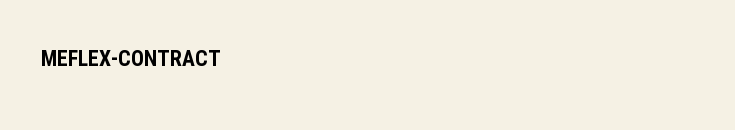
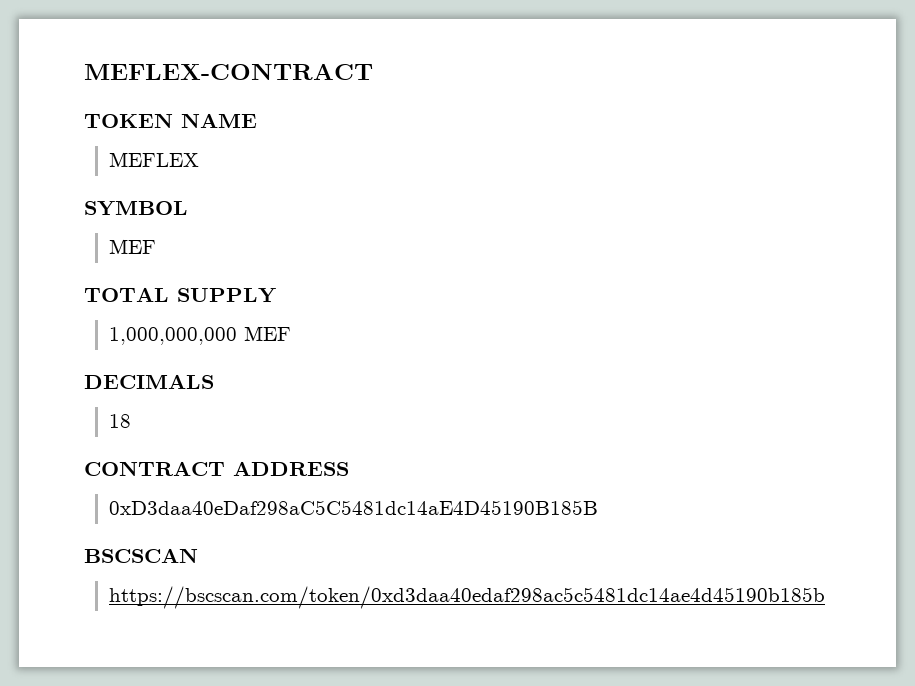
+ TOKEN NAME
+ MEFLEX
+ SYMBOL
+ MEF
+ TOTAL SUPPLY
+ 1,000,000,000 MEF
+ DECIMALS
+ 18
+ CONTRACT ADDRESS
+ 0xD3daa40eDaf298aC5C5481dc14aE4D45190B185B
+ BSCSCAN
+ https://bscscan.com/token/0xd3daa40edaf298ac5c5481dc14ae4d45190b185b

